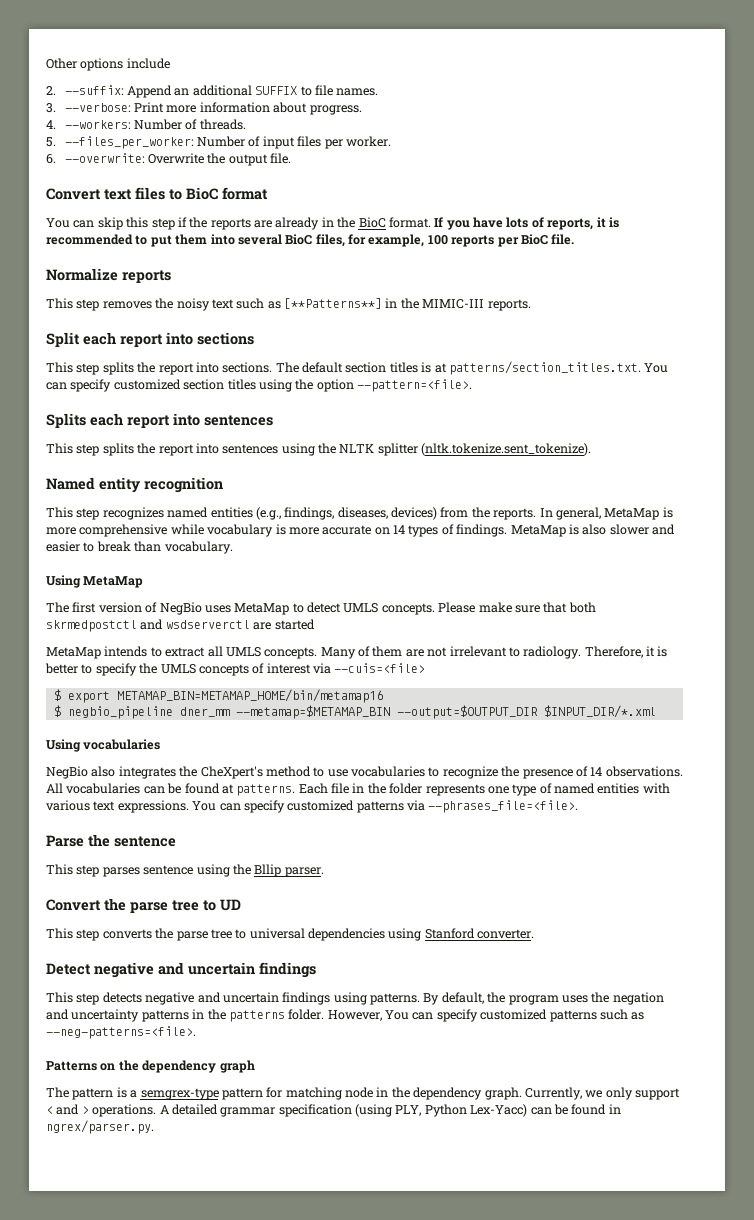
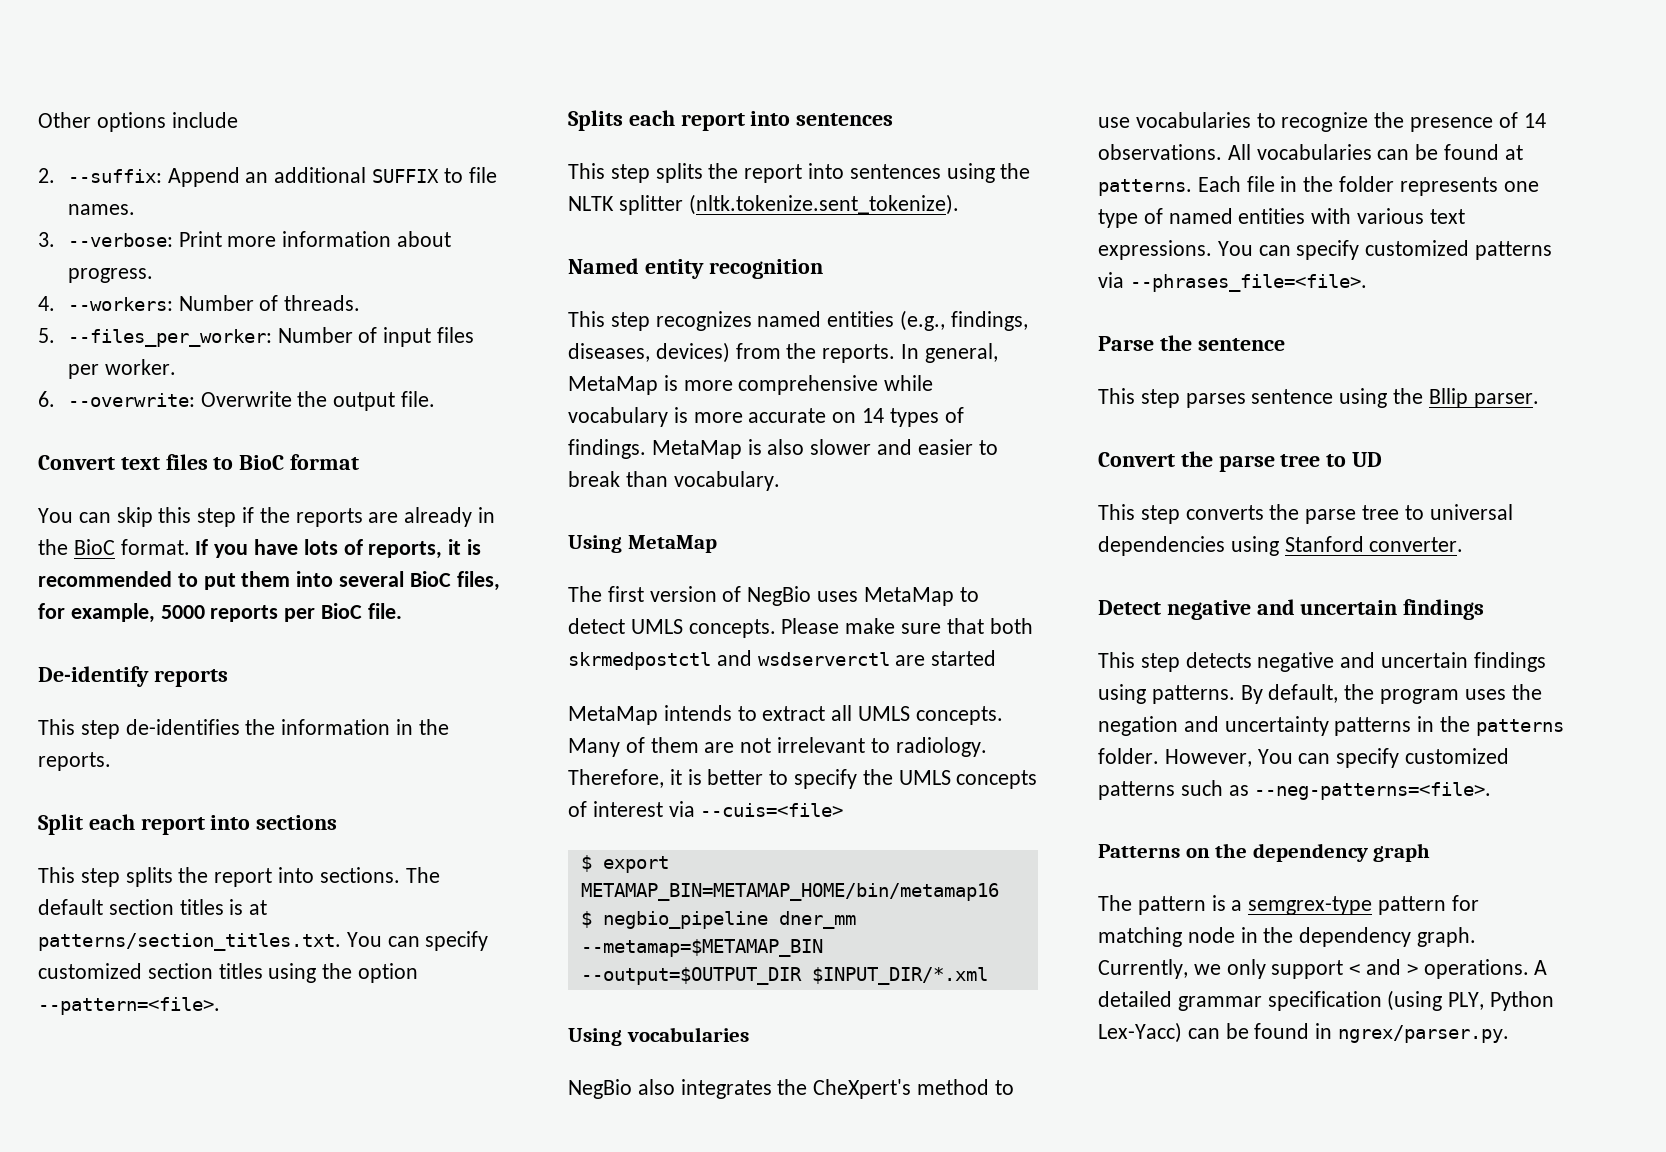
- If you have lots of reports, it is recommended to put them into several BioC files, for example, 100 reports per BioC file.
+ If you have lots of reports, it is recommended to put them into several BioC files, for example, 5000 reports per BioC file.
- Normalize reports
+ De-identify reports
- This step removes the noisy text such as [**Patterns**] in the MIMIC-III reports.
+ This step de-identifies the information in the reports.

